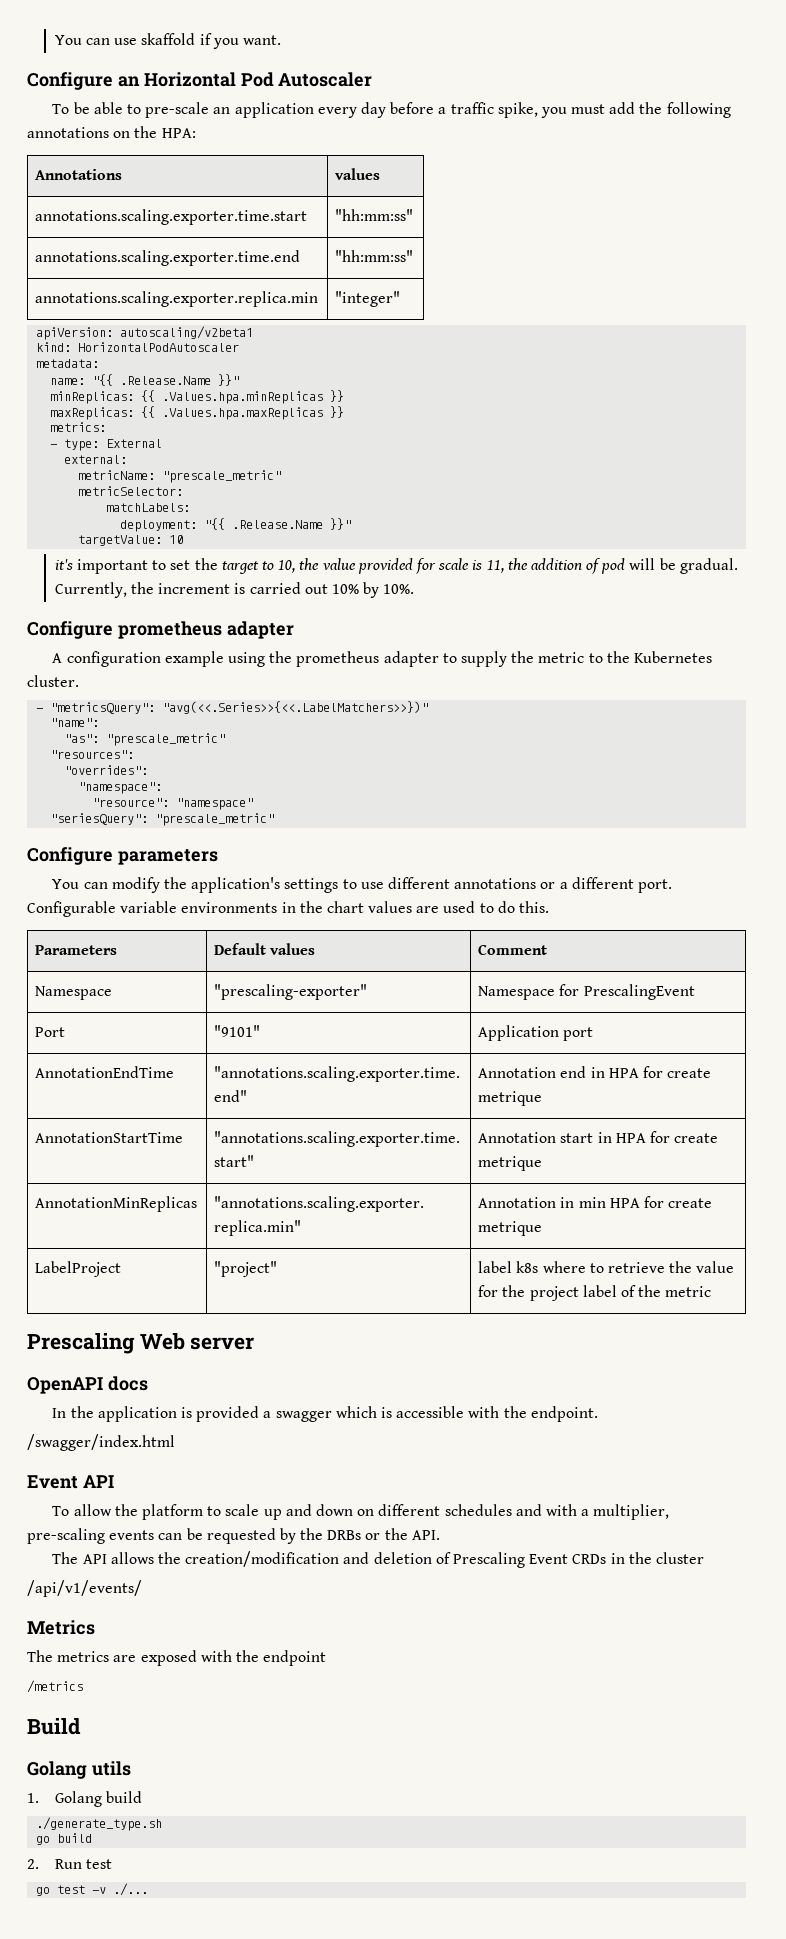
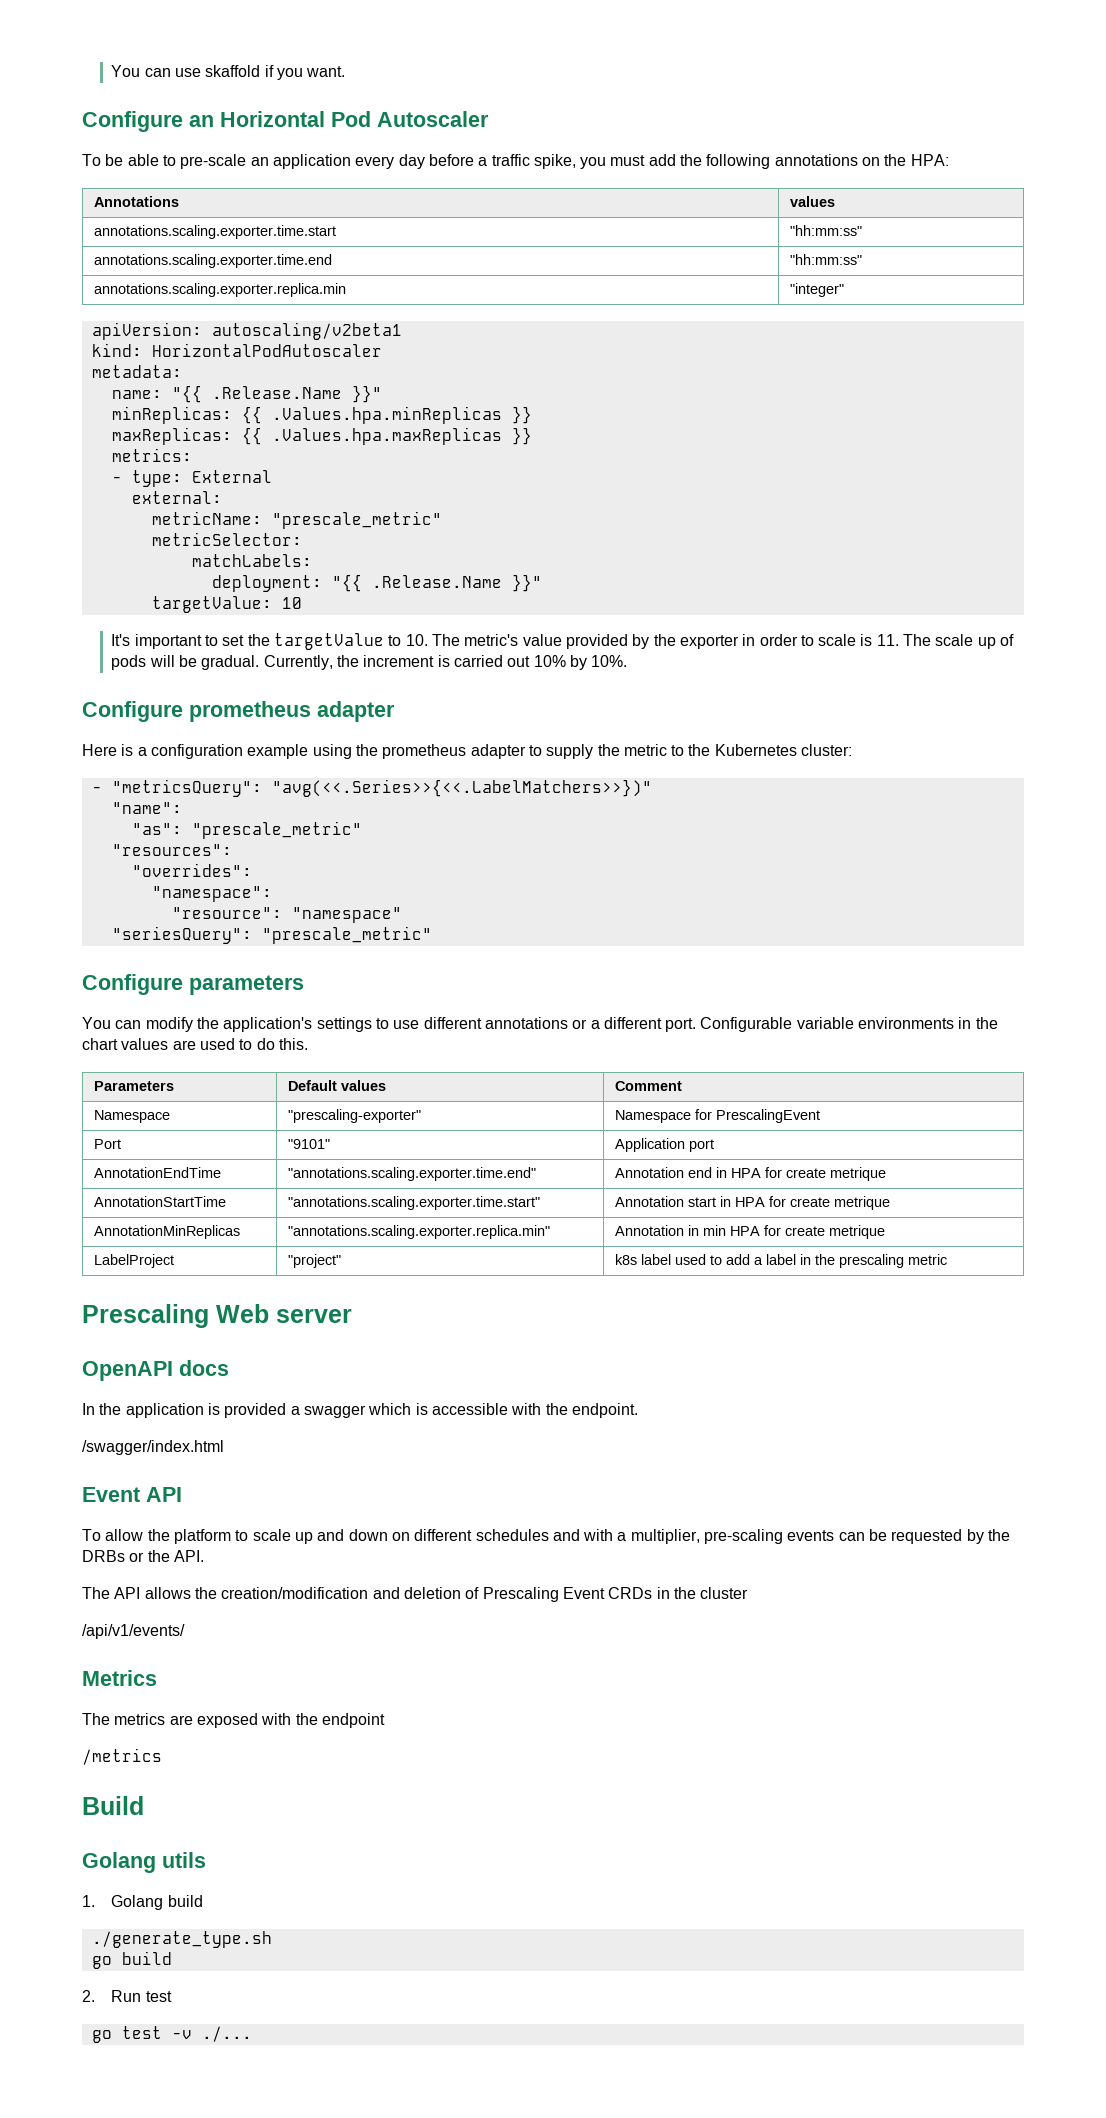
- it's important to set the target to 10, the value provided for scale is 11, the addition of pod will be gradual.
+ It's important to set the targetValue to 10. The metric's value provided by the exporter in order to scale is 11. The scale up of pods will be gradual.
- A configuration example using the prometheus adapter to supply the metric to the Kubernetes cluster.
+ Here is a configuration example using the prometheus adapter to supply the metric to the Kubernetes cluster:
- LabelProject | "project" | label k8s where to retrieve the value for the project label of the metric
+ LabelProject | "project" | k8s label used to add a label in the prescaling metric

